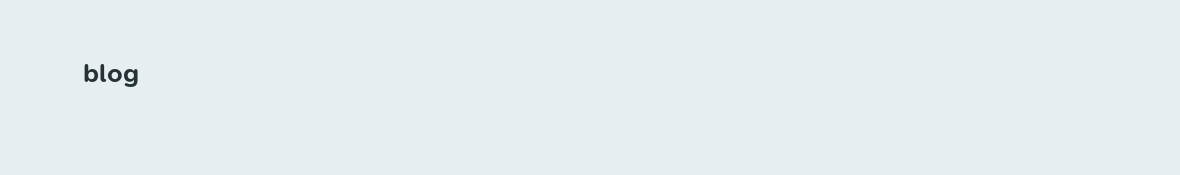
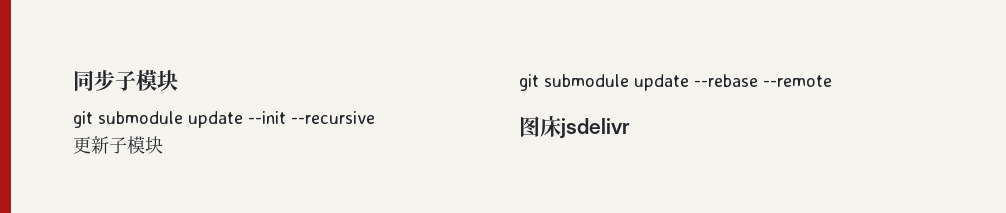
- blog
+ 同步子模块
+ git submodule update --init --recursive
+ 更新子模块
+ git submodule update --rebase --remote
+ 图床jsdelivr

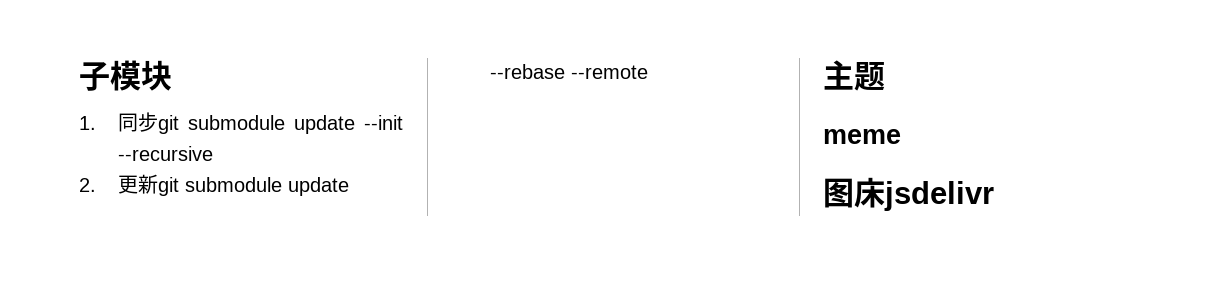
- 同步子模块
- git submodule update --init --recursive
+ 子模块
+ 1.同步git submodule update --init --recursive
- 更新子模块
- git submodule update --rebase --remote
+ 2.更新git submodule update --rebase --remote
+ 主题
+ meme

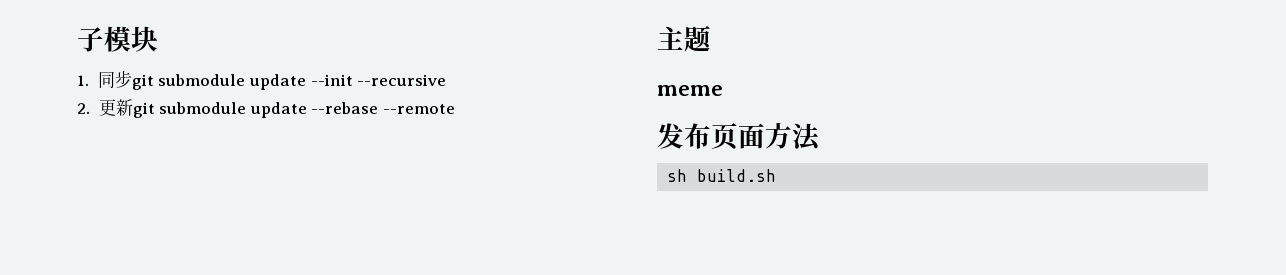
- 图床jsdelivr
+ 发布页面方法
+ sh build.sh

